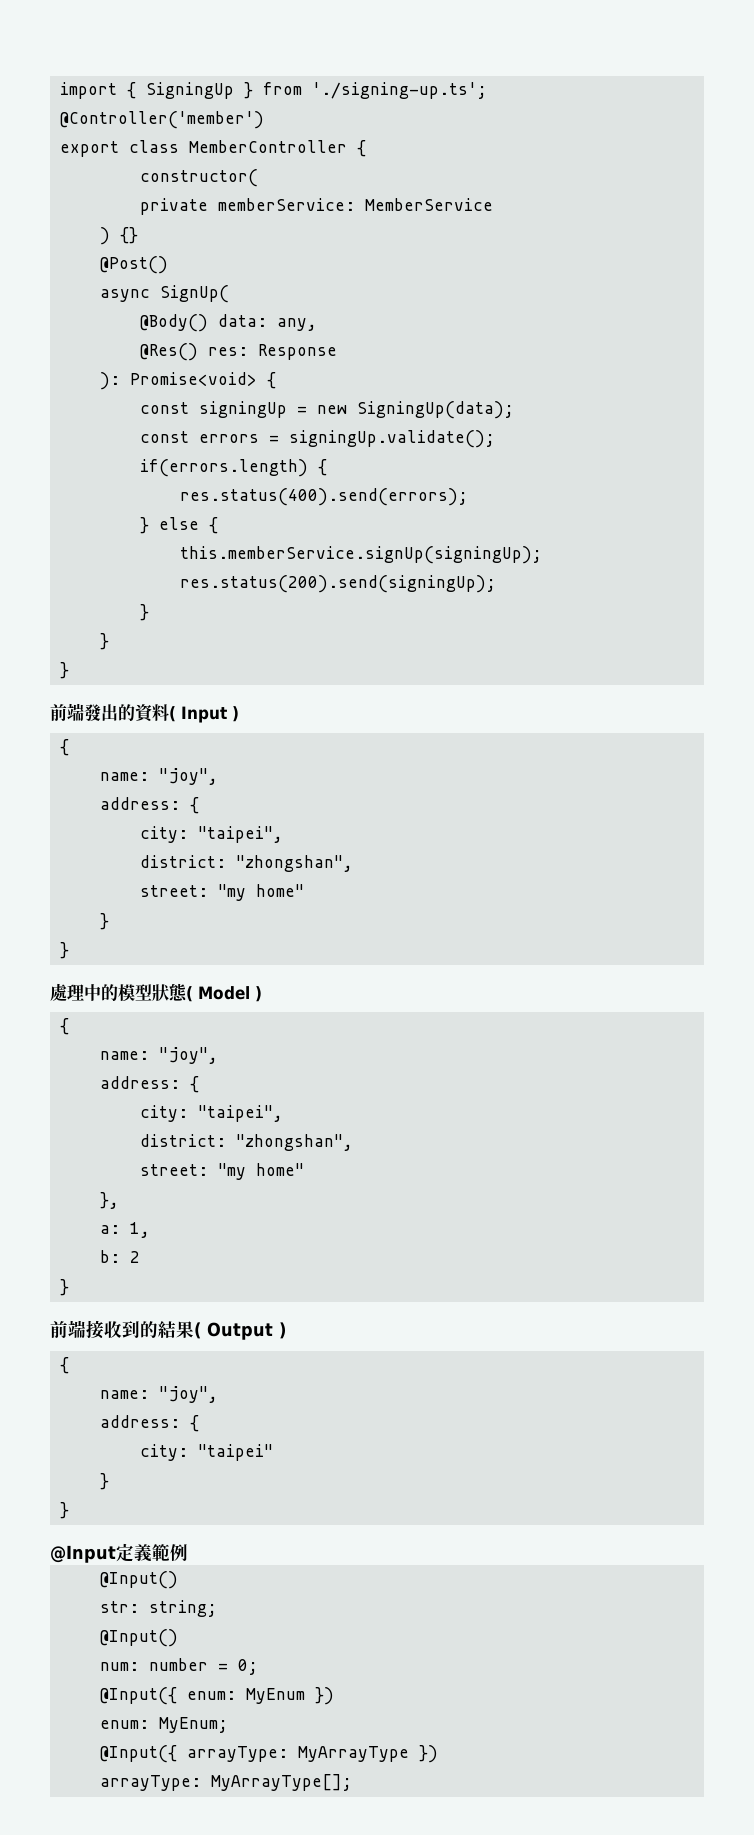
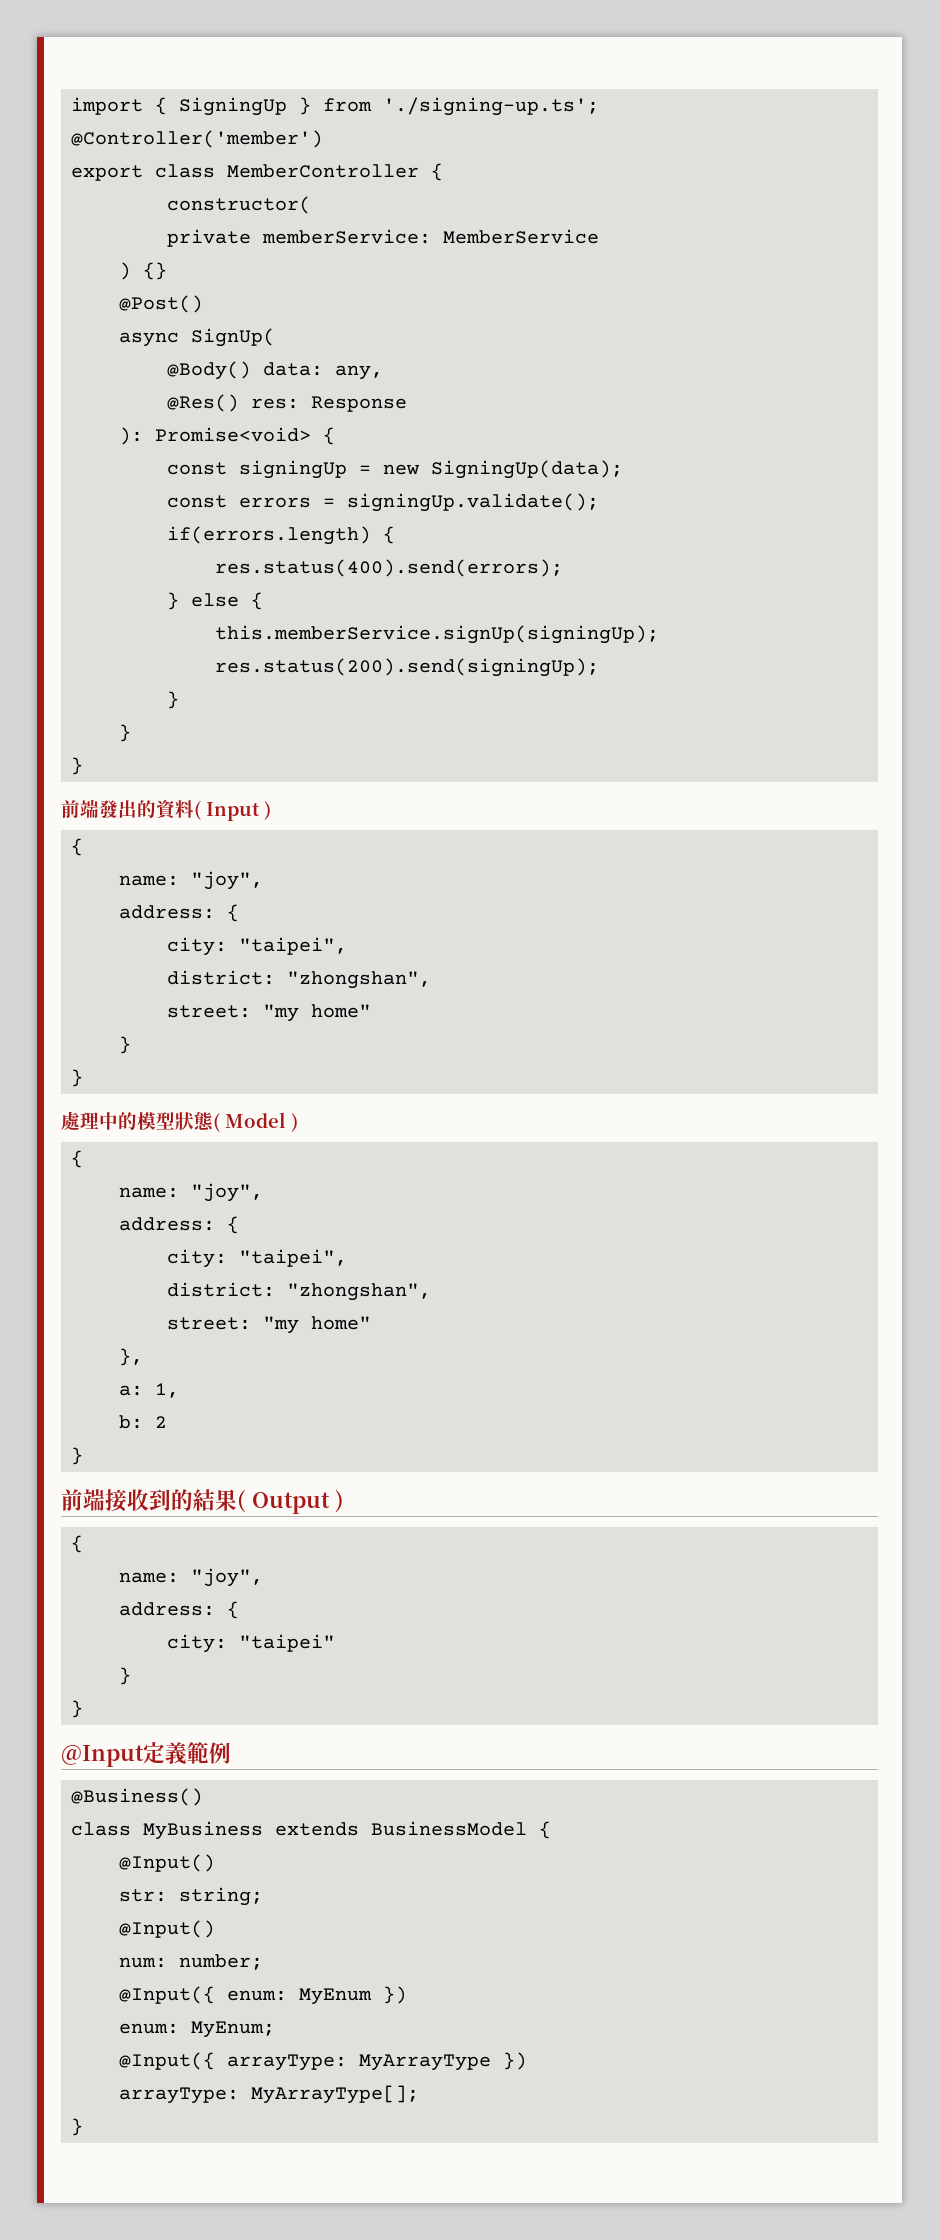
+ @Business()
+ class MyBusiness extends BusinessModel {
- num: number = 0;
+ num: number;
  arrayType: MyArrayType[];
+ }

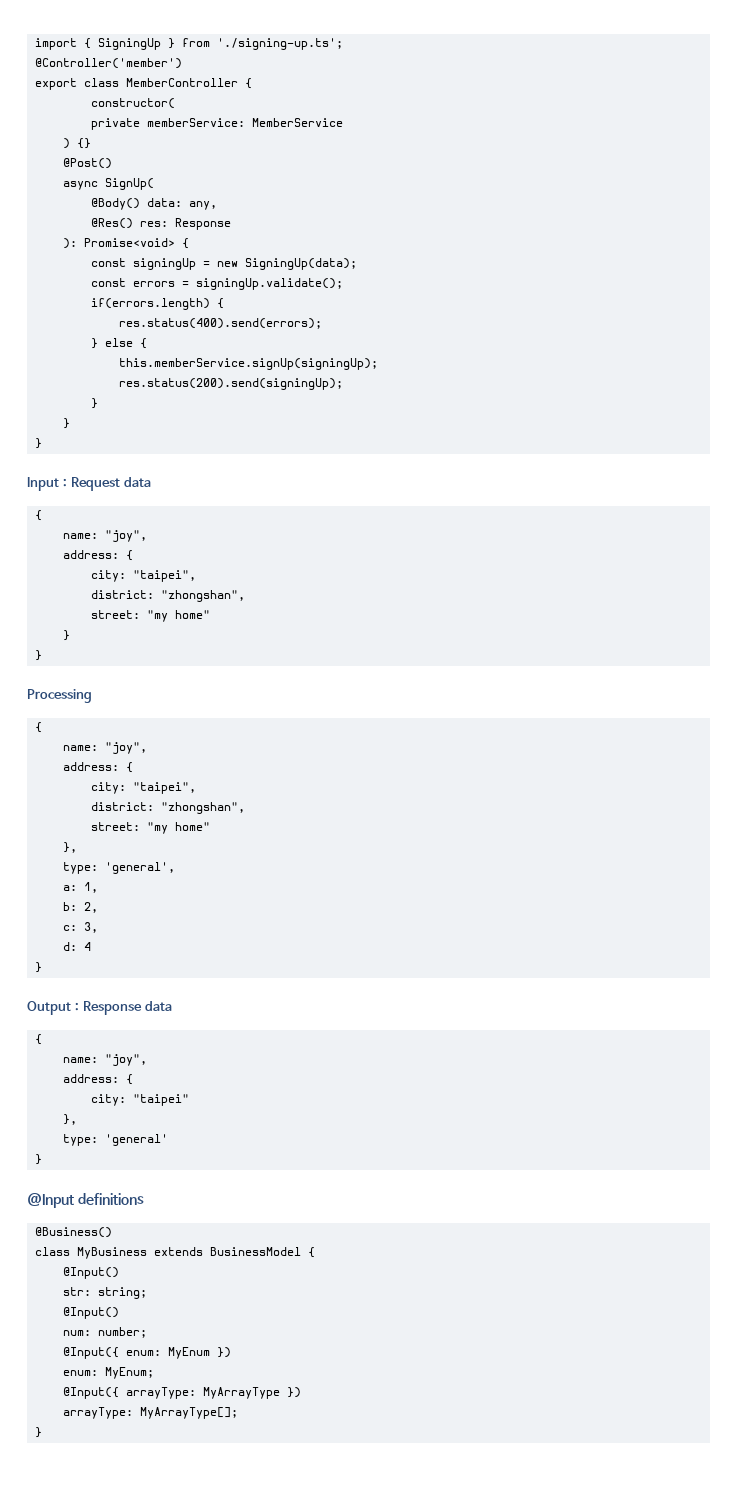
- 前端發出的資料( Input )
+ Input：Request data
- 處理中的模型狀態( Model )
+ Processing
+ type: 'general',
- b: 2
+ b: 2,
+ c: 3,
+ d: 4
  }
- 前端接收到的結果( Output )
+ Output：Response data
  city: "taipei"
- }
+ },
+ type: 'general'
- @Input定義範例
+ @Input definitions

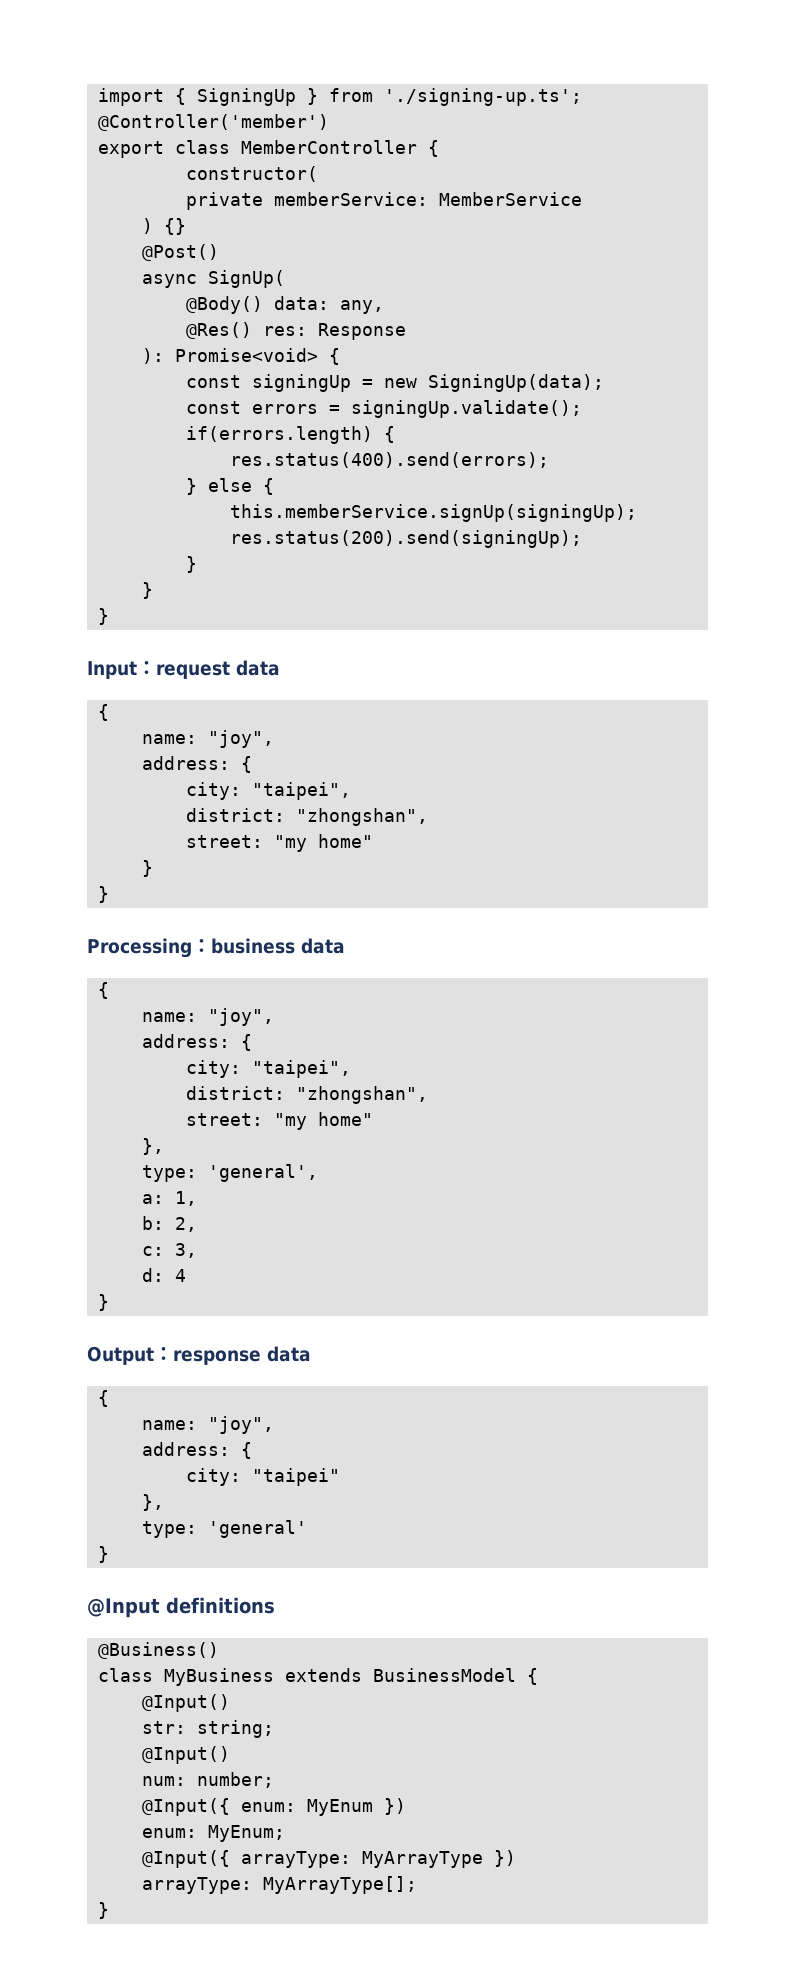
- Input：Request data
+ Input：request data
- Processing
+ Processing：business data
- Output：Response data
+ Output：response data

